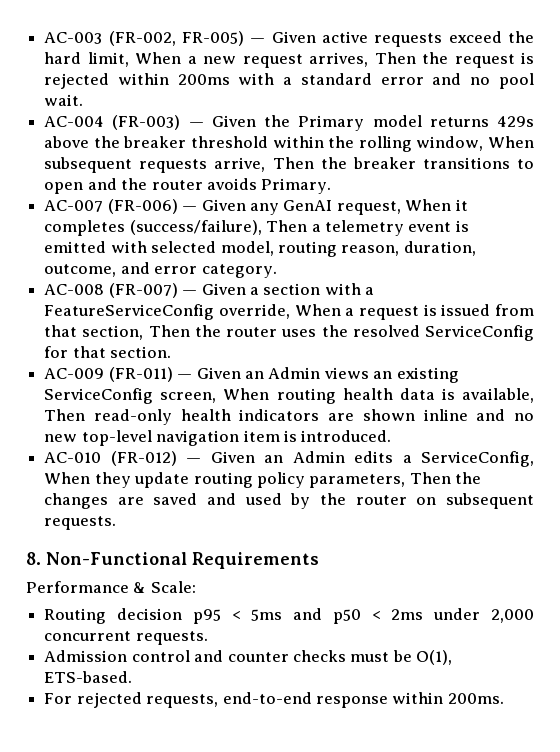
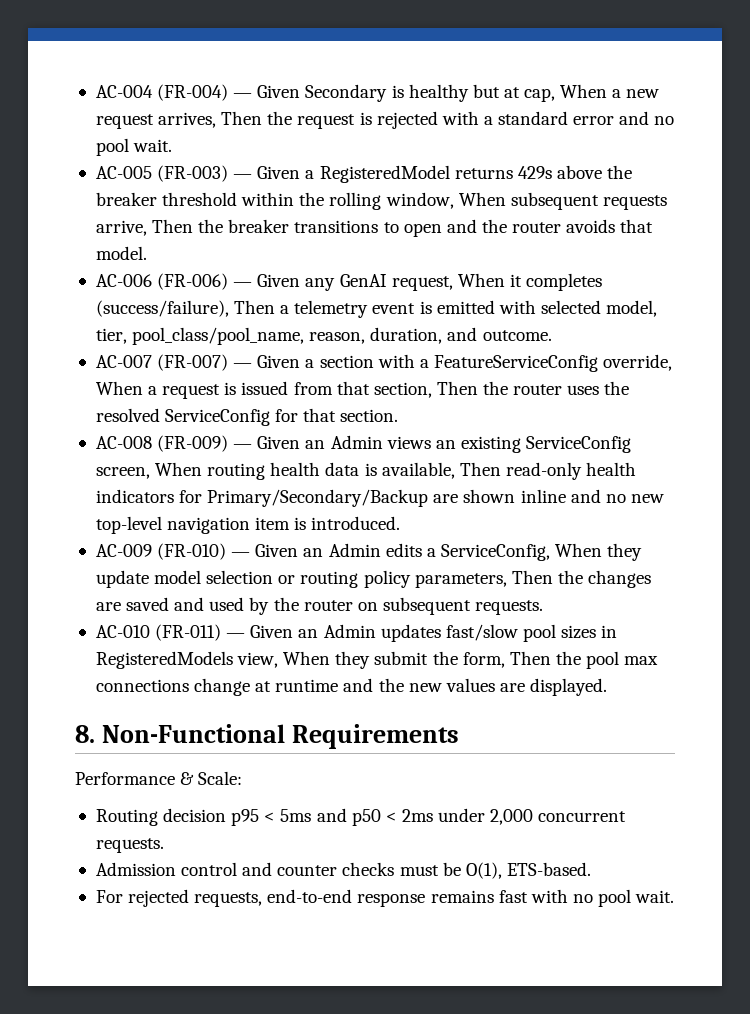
- AC-003 (FR-002, FR-005) — Given active requests exceed the hard limit, When a new request arrives, Then the request is rejected within 200ms with a standard error and no pool wait.
+ AC-004 (FR-004) — Given Secondary is healthy but at cap, When a new request arrives, Then the request is rejected with a standard error and no pool wait.
- AC-004 (FR-003) — Given the Primary model returns 429s above the breaker threshold within the rolling window, When subsequent requests arrive, Then the breaker transitions to open and the router avoids Primary.
- AC-007 (FR-006) — Given any GenAI request, When it completes (success/failure), Then a telemetry event is emitted with selected model, routing reason, duration, outcome, and error category.
- AC-008 (FR-007) — Given a section with a FeatureServiceConfig override, When a request is issued from that section, Then the router uses the resolved ServiceConfig for that section.
+ AC-005 (FR-003) — Given a RegisteredModel returns 429s above the breaker threshold within the rolling window, When subsequent requests arrive, Then the breaker transitions to open and the router avoids that model.
+ AC-006 (FR-006) — Given any GenAI request, When it completes (success/failure), Then a telemetry event is emitted with selected model, tier, pool_class/pool_name, reason, duration, and outcome.
+ AC-007 (FR-007) — Given a section with a FeatureServiceConfig override, When a request is issued from that section, Then the router uses the resolved ServiceConfig for that section.
- AC-009 (FR-011) — Given an Admin views an existing ServiceConfig screen, When routing health data is available, Then read-only health indicators are shown inline and no new top-level navigation item is introduced.
+ AC-008 (FR-009) — Given an Admin views an existing ServiceConfig screen, When routing health data is available, Then read-only health indicators for Primary/Secondary/Backup are shown inline and no new top-level navigation item is introduced.
- AC-010 (FR-012) — Given an Admin edits a ServiceConfig, When they update routing policy parameters, Then the changes are saved and used by the router on subsequent requests.
+ AC-009 (FR-010) — Given an Admin edits a ServiceConfig, When they update model selection or routing policy parameters, Then the changes are saved and used by the router on subsequent requests.
+ AC-010 (FR-011) — Given an Admin updates fast/slow pool sizes in RegisteredModels view, When they submit the form, Then the pool max connections change at runtime and the new values are displayed.
- For rejected requests, end-to-end response within 200ms.
+ For rejected requests, end-to-end response remains fast with no pool wait.

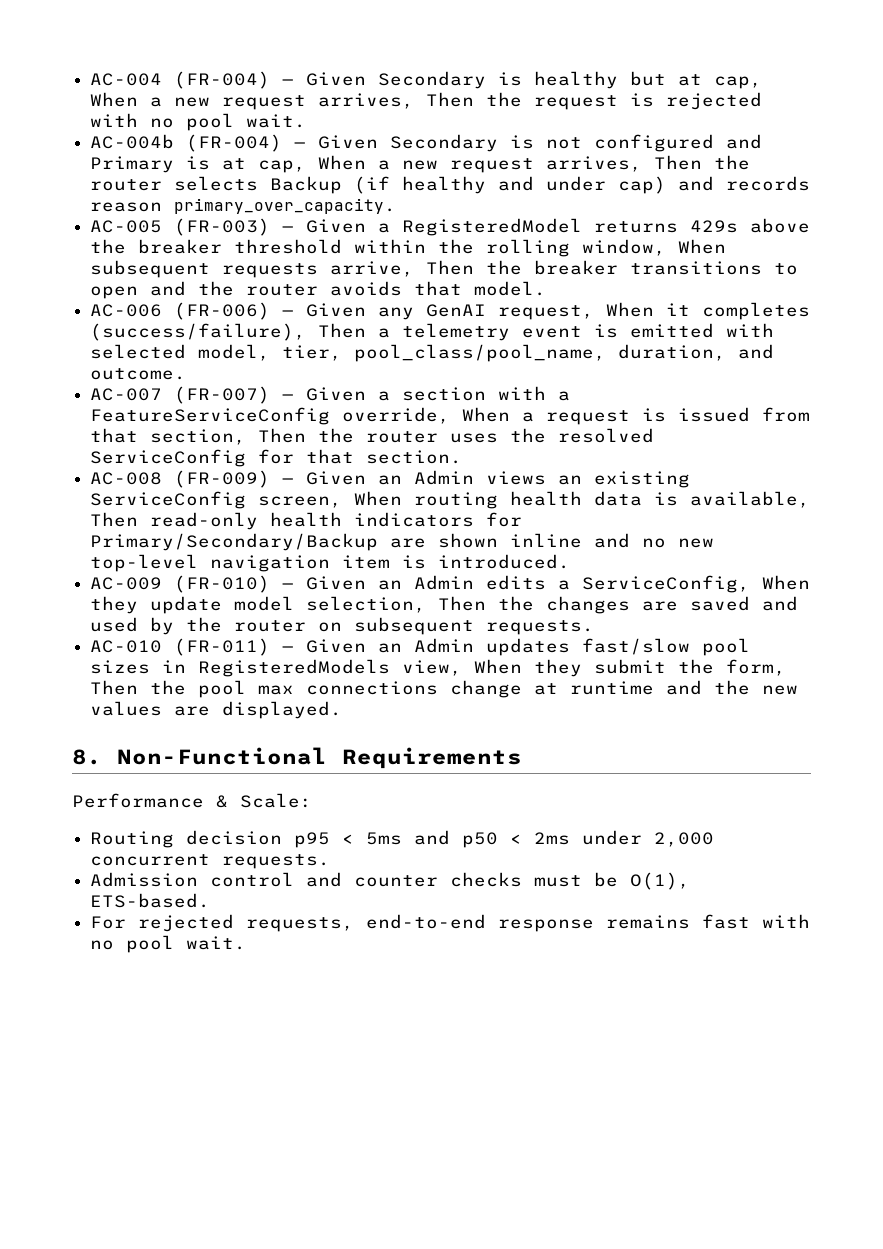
- AC-004 (FR-004) — Given Secondary is healthy but at cap, When a new request arrives, Then the request is rejected with a standard error and no pool wait.
+ AC-004 (FR-004) — Given Secondary is healthy but at cap, When a new request arrives, Then the request is rejected with no pool wait.
+ AC-004b (FR-004) — Given Secondary is not configured and Primary is at cap, When a new request arrives, Then the router selects Backup (if healthy and under cap) and records reason primary_over_capacity.
- AC-006 (FR-006) — Given any GenAI request, When it completes (success/failure), Then a telemetry event is emitted with selected model, tier, pool_class/pool_name, reason, duration, and outcome.
+ AC-006 (FR-006) — Given any GenAI request, When it completes (success/failure), Then a telemetry event is emitted with selected model, tier, pool_class/pool_name, duration, and outcome.
- AC-009 (FR-010) — Given an Admin edits a ServiceConfig, When they update model selection or routing policy parameters, Then the changes are saved and used by the router on subsequent requests.
+ AC-009 (FR-010) — Given an Admin edits a ServiceConfig, When they update model selection, Then the changes are saved and used by the router on subsequent requests.

